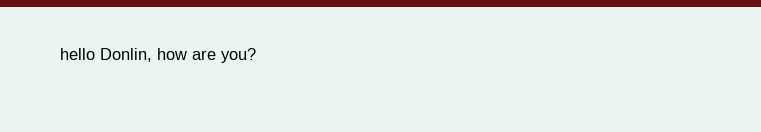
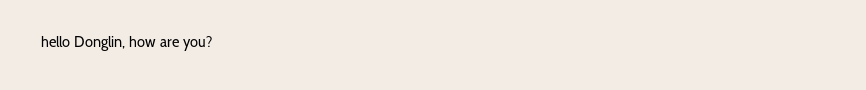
- hello Donlin, how are you?
+ hello Donglin, how are you?

